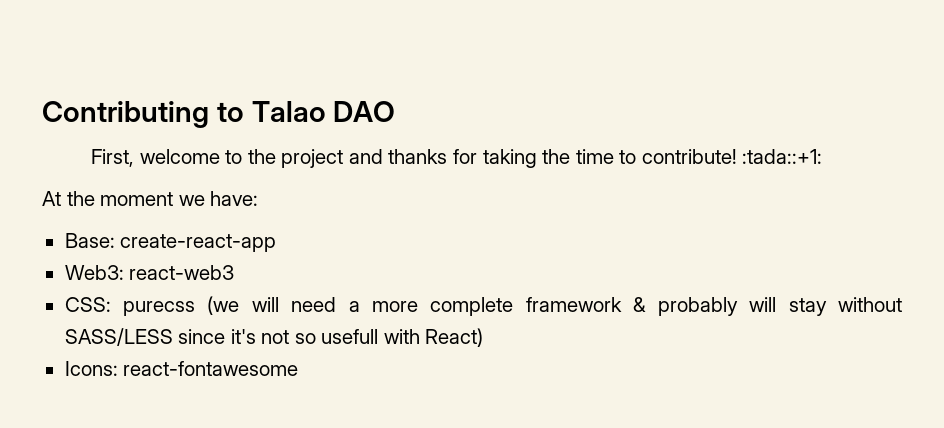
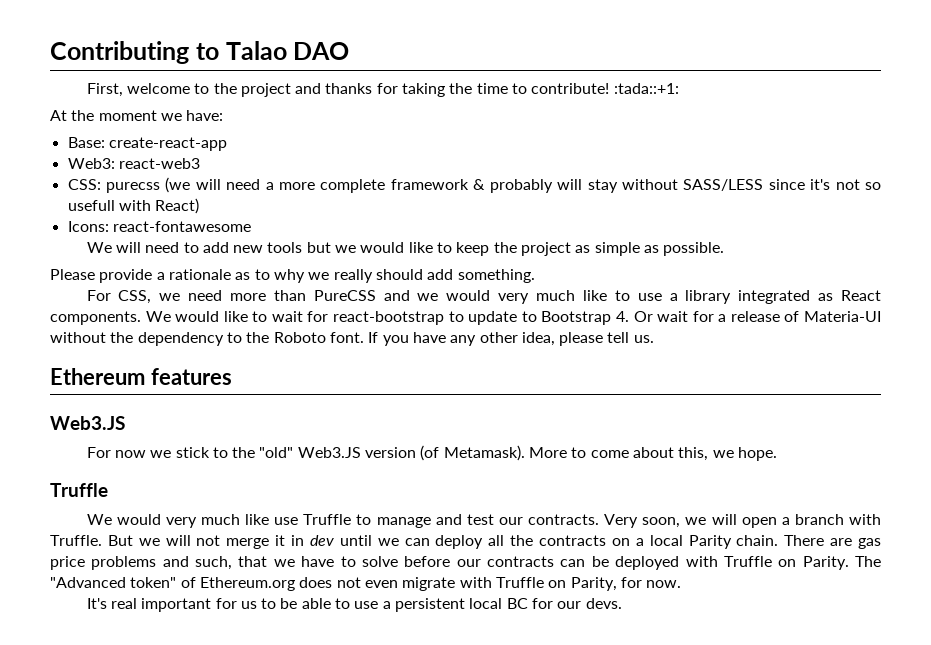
+ We will need to add new tools but we would like to keep the project as simple as possible.
+ Please provide a rationale as to why we really should add something.
+ For CSS, we need more than PureCSS and we would very much like to use a library integrated as React components. We would like to wait for react-bootstrap to update to Bootstrap 4. Or wait for a release of Materia-UI without the dependency to the Roboto font. If you have any other idea, please tell us.
+ Ethereum features
+ Web3.JS
+ For now we stick to the "old" Web3.JS version (of Metamask). More to come about this, we hope.
+ Truffle
+ We would very much like use Truffle to manage and test our contracts. Very soon, we will open a branch with Truffle. But we will not merge it in dev until we can deploy all the contracts on a local Parity chain. There are gas price problems and such, that we have to solve before our contracts can be deployed with Truffle on Parity. The "Advanced token" of Ethereum.org does not even migrate with Truffle on Parity, for now.
+ It's real important for us to be able to use a persistent local BC for our devs.

